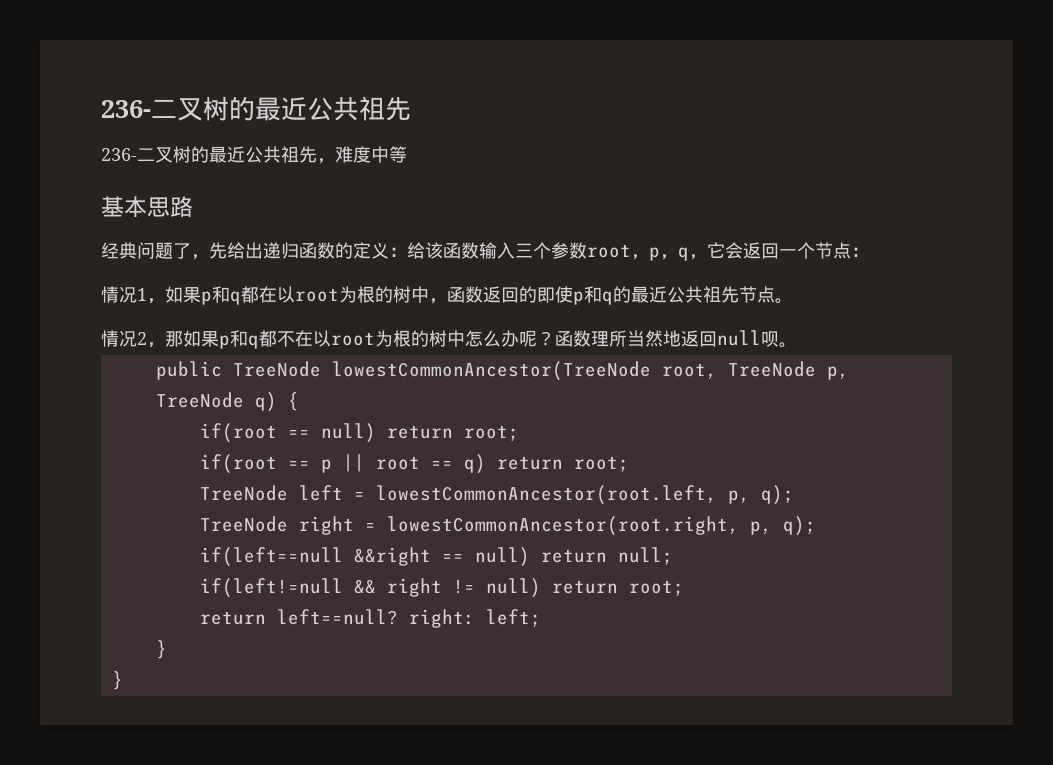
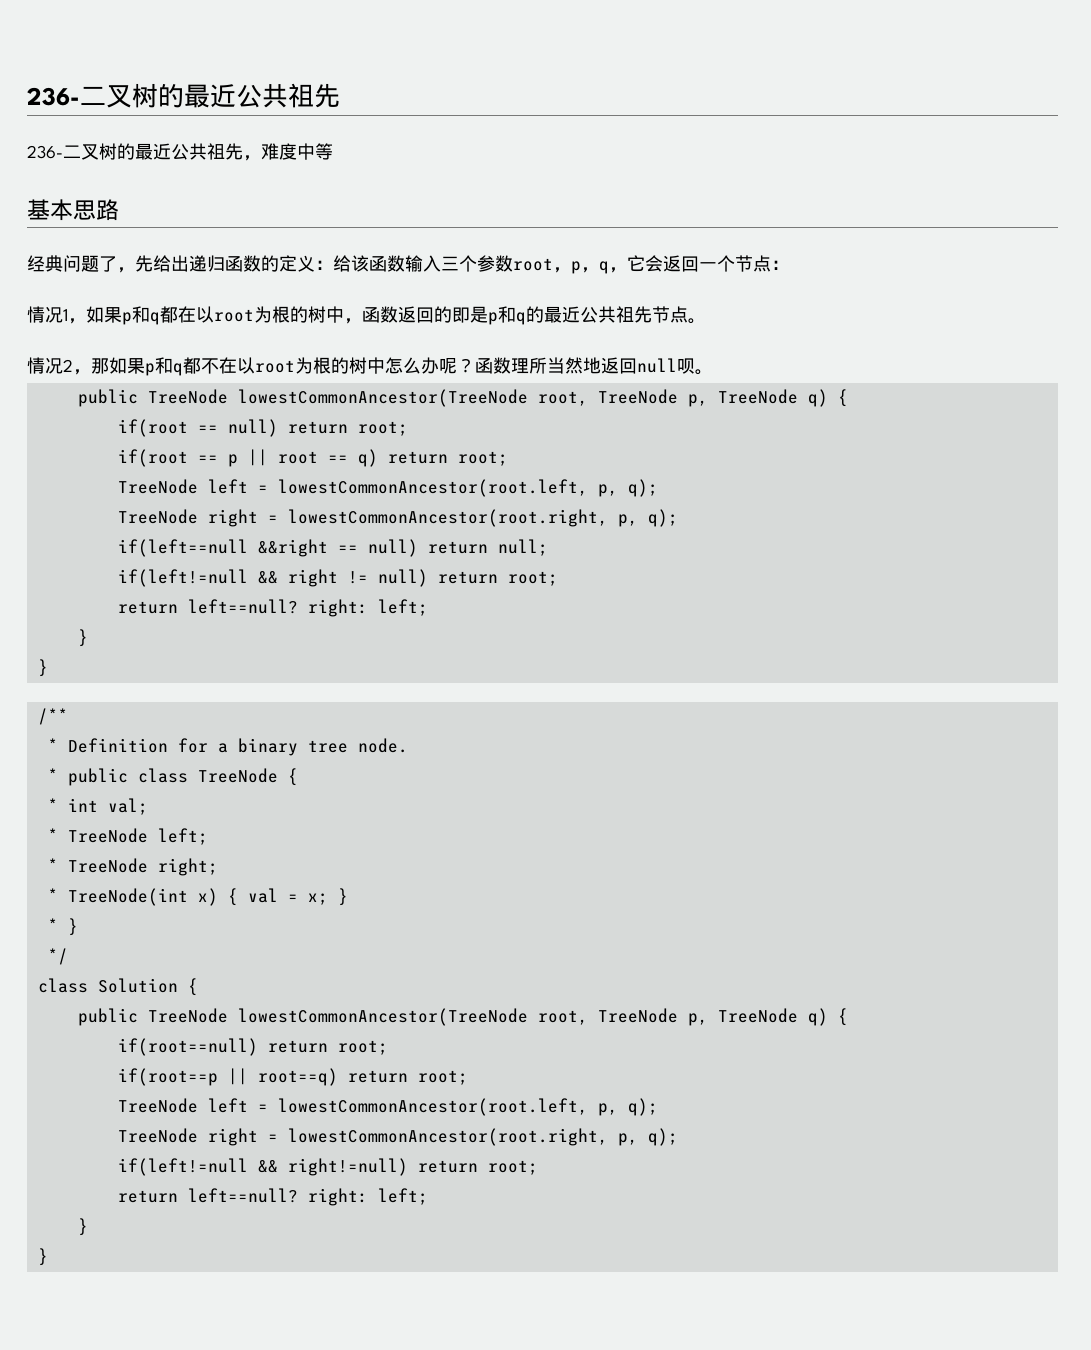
- 情况1，如果p和q都在以root为根的树中，函数返回的即使p和q的最近公共祖先节点。
+ 情况1，如果p和q都在以root为根的树中，函数返回的即是p和q的最近公共祖先节点。
+ /**
+ * Definition for a binary tree node.
+ * public class TreeNode {
+ * int val;
+ * TreeNode left;
+ * TreeNode right;
+ * TreeNode(int x) { val = x; }
+ * }
+ */
+ class Solution {
+ public TreeNode lowestCommonAncestor(TreeNode root, TreeNode p, TreeNode q) {
+ if(root==null) return root;
+ if(root==p || root==q) return root;
+ TreeNode left = lowestCommonAncestor(root.left, p, q);
+ TreeNode right = lowestCommonAncestor(root.right, p, q);
+ if(left!=null && right!=null) return root;
+ return left==null? right: left;
+ }
+ }

